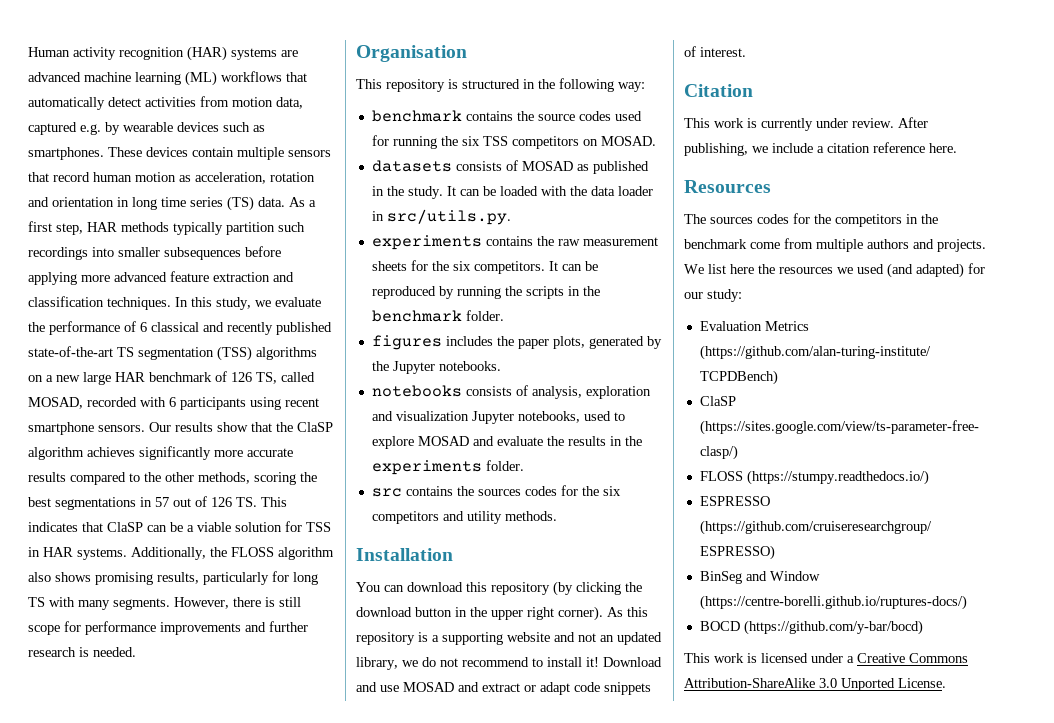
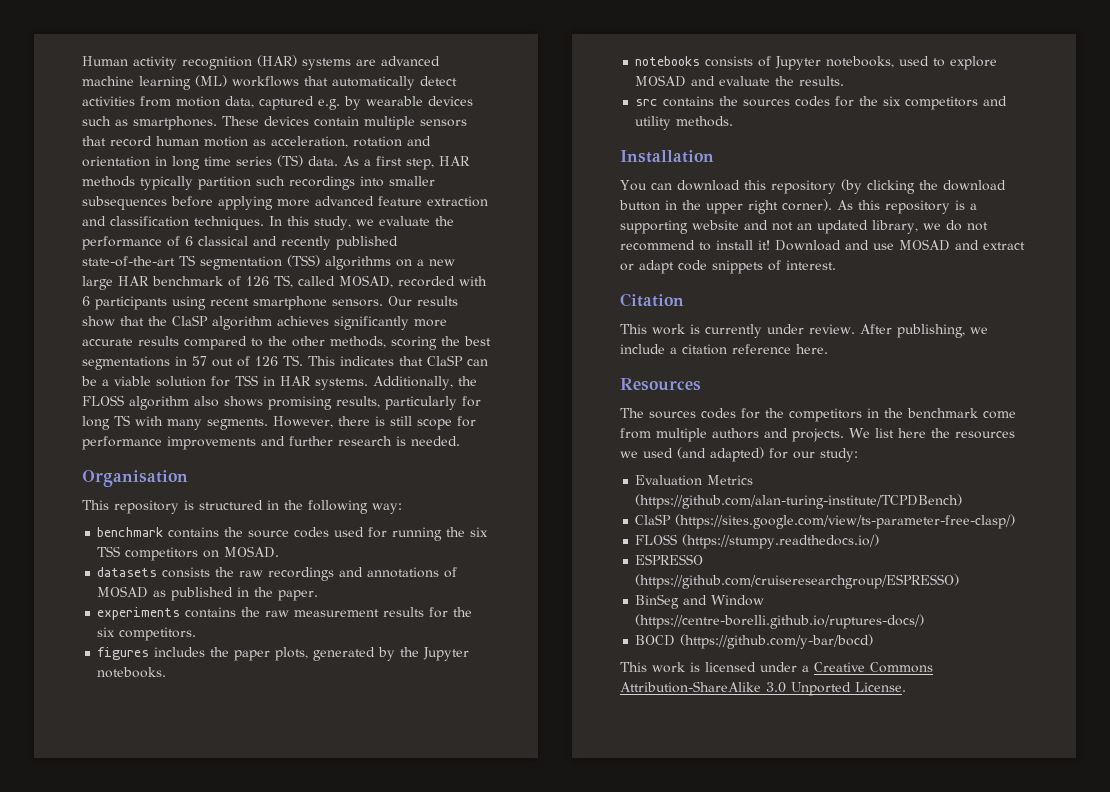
- datasets consists of MOSAD as published in the study. It can be loaded with the data loader in src/utils.py.
+ datasets consists the raw recordings and annotations of MOSAD as published in the paper.
- experiments contains the raw measurement sheets for the six competitors. It can be reproduced by running the scripts in the benchmark folder.
+ experiments contains the raw measurement results for the six competitors.
- notebooks consists of analysis, exploration and visualization Jupyter notebooks, used to explore MOSAD and evaluate the results in the experiments folder.
+ notebooks consists of Jupyter notebooks, used to explore MOSAD and evaluate the results.

